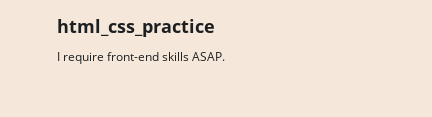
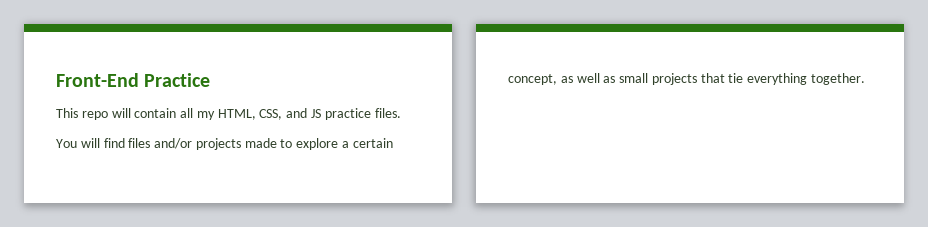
- html_css_practice
- I require front-end skills ASAP.
+ Front-End Practice
+ This repo will contain all my HTML, CSS, and JS practice files.
+ You will find files and/or projects made to explore a certain concept, as well as small projects that tie everything together.

